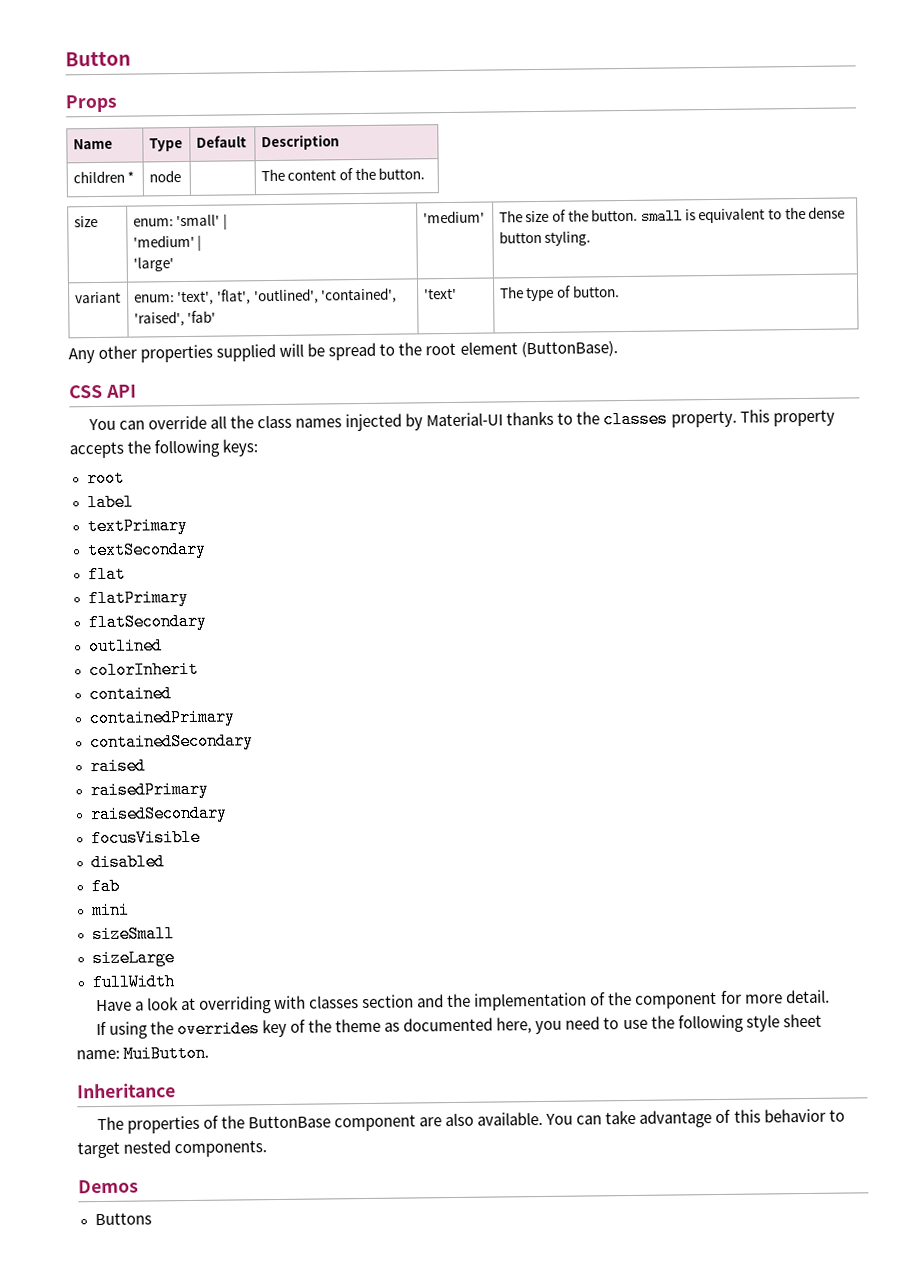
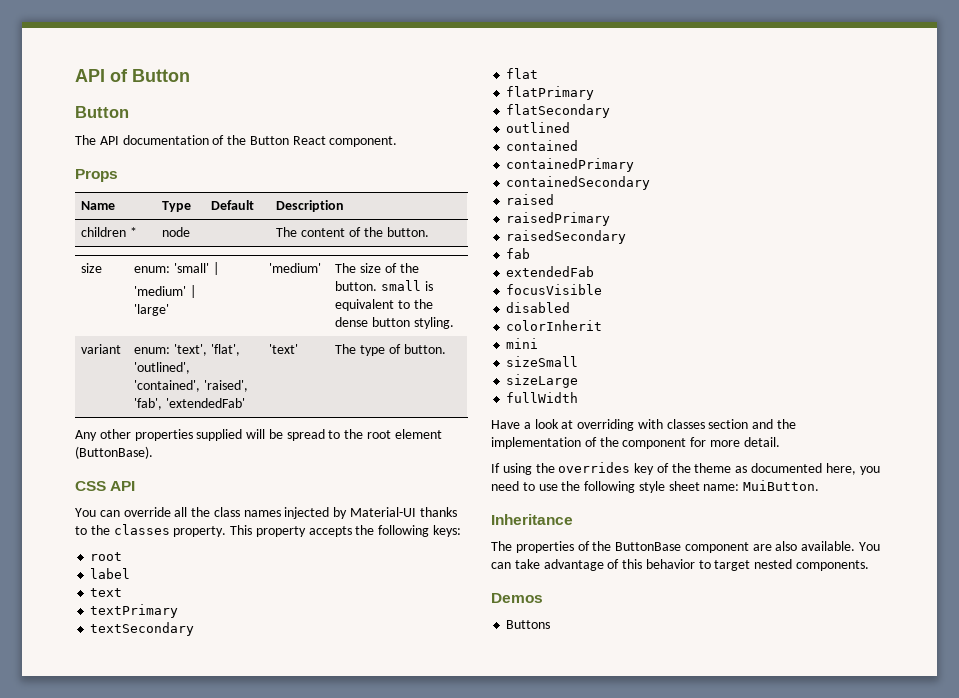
+ API of Button
  Button
+ The API documentation of the Button React component.
- variant | enum: 'text', 'flat', 'outlined', 'contained', 'raised', 'fab' | 'text' | The type of button.
+ variant | enum: 'text', 'flat', 'outlined', 'contained', 'raised', 'fab', 'extendedFab' | 'text' | The type of button.
+ text
- colorInherit
+ fab
+ extendedFab
- fab
+ colorInherit

